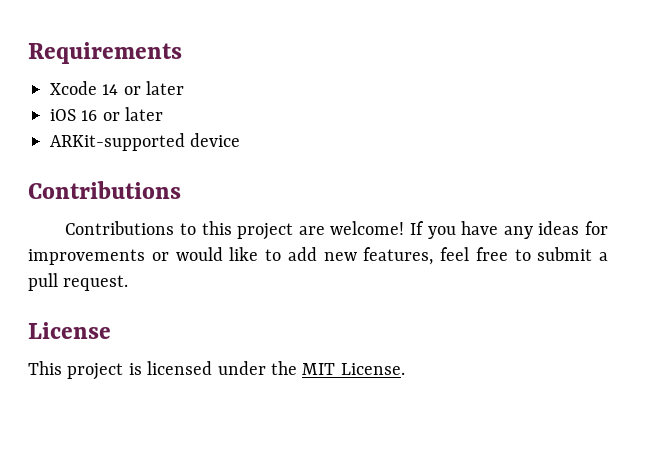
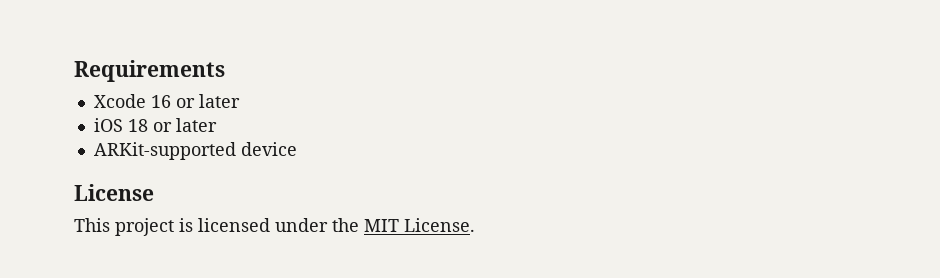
- Xcode 14 or later
+ Xcode 16 or later
- iOS 16 or later
+ iOS 18 or later
  ARKit-supported device
- Contributions
- Contributions to this project are welcome! If you have any ideas for improvements or would like to add new features, feel free to submit a pull request.

